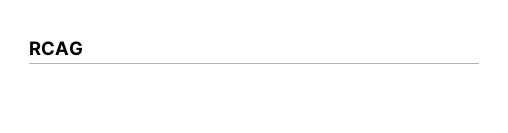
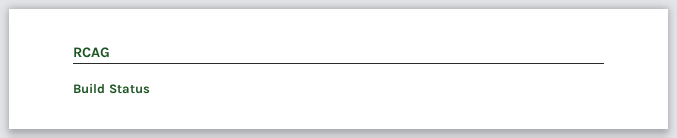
+ Build Status

